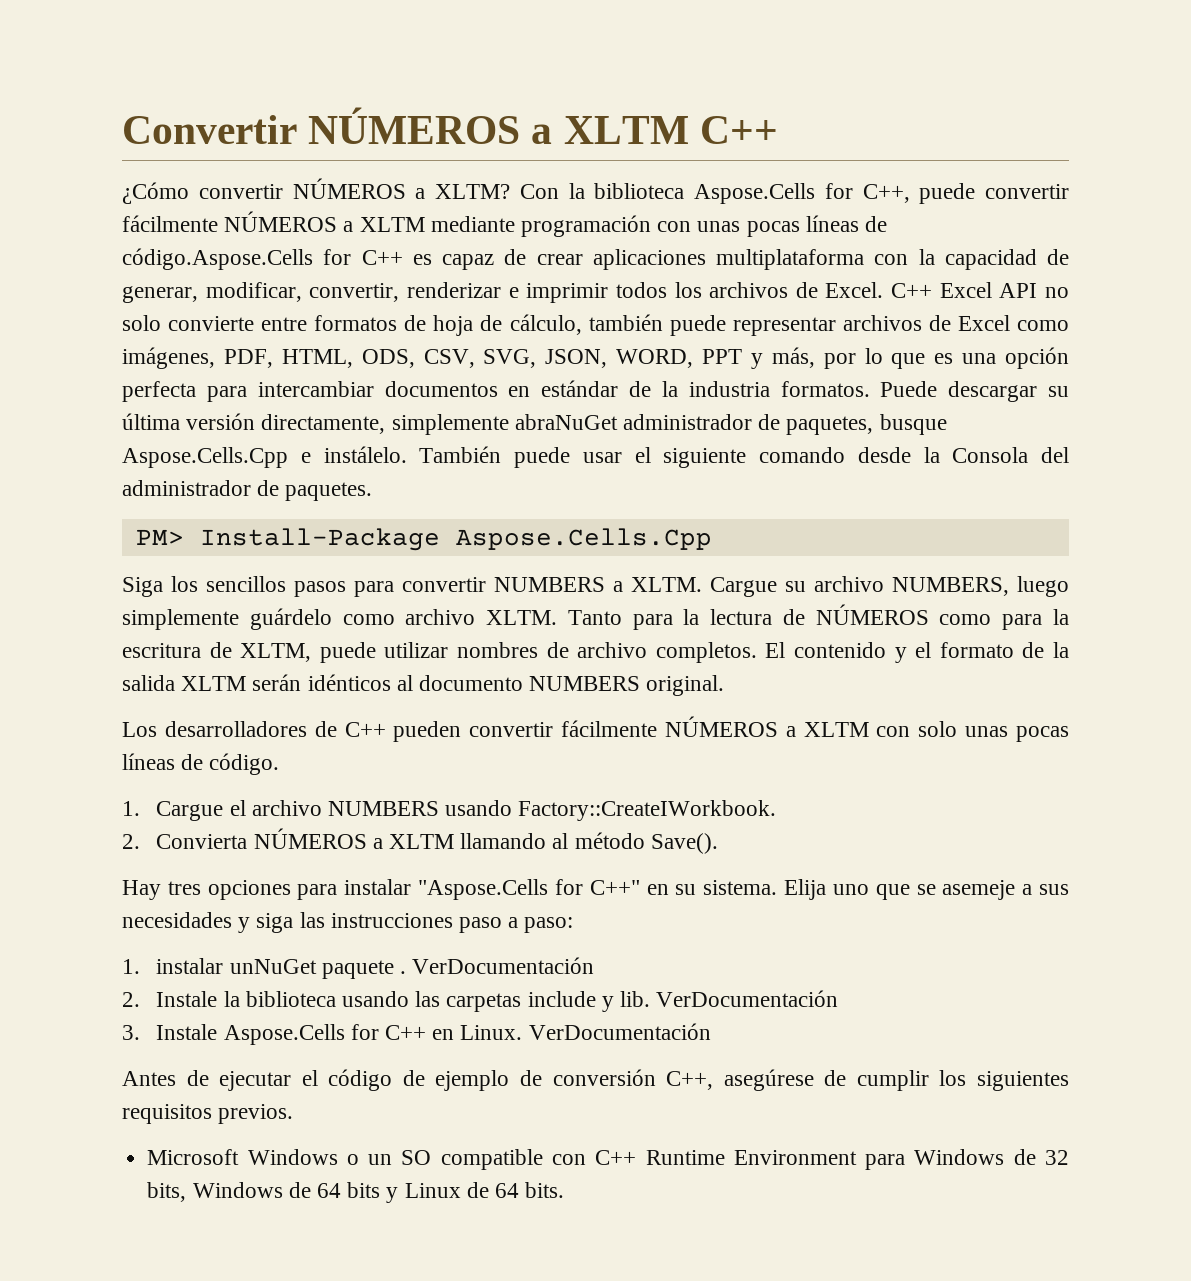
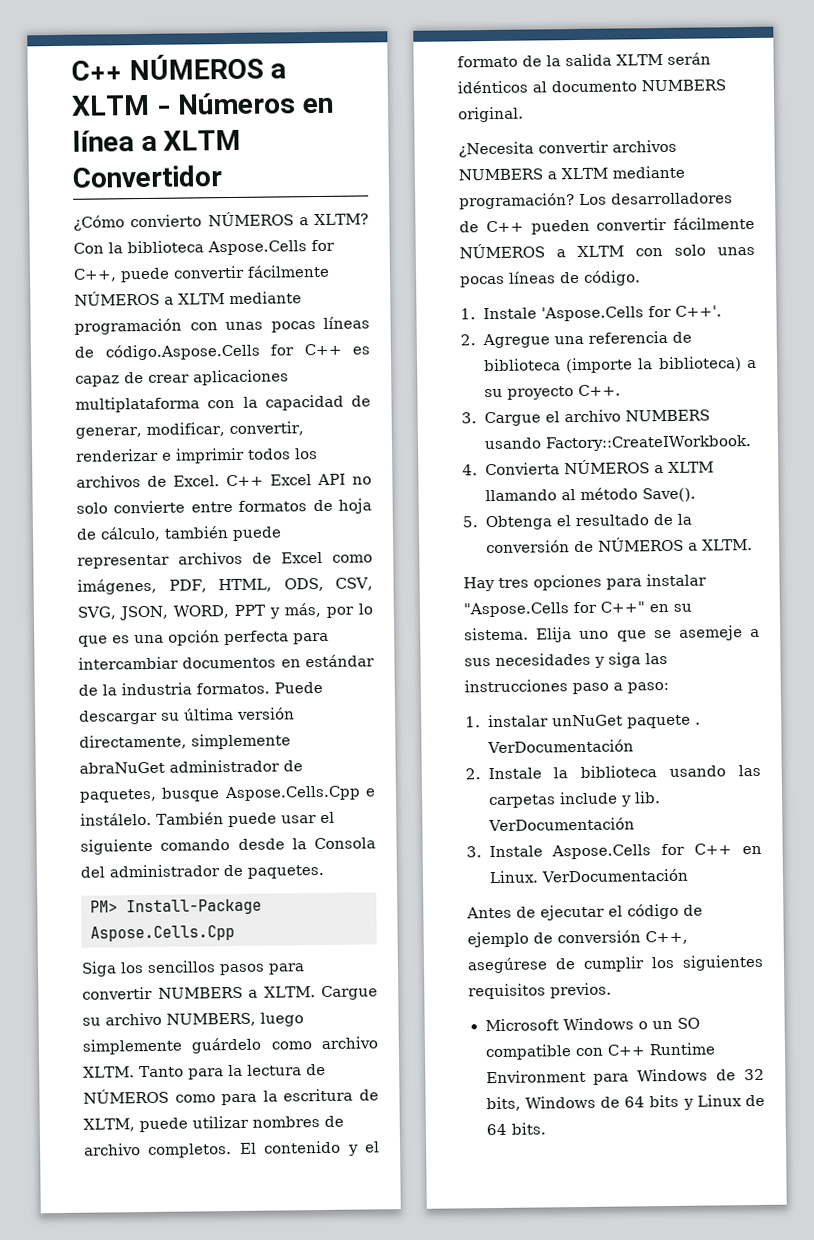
- Convertir NÚMEROS a XLTM C++
+ C++ NÚMEROS a XLTM - Números en línea a XLTM Convertidor
- ¿Cómo convertir NÚMEROS a XLTM?
+ ¿Cómo convierto NÚMEROS a XLTM?
+ ¿Necesita convertir archivos NUMBERS a XLTM mediante programación?
- 1. Cargue el archivo NUMBERS usando Factory::CreateIWorkbook.
+ 1. Instale 'Aspose.Cells for C++'.
+ 2. Agregue una referencia de biblioteca (importe la biblioteca) a su proyecto C++.
+ 3. Cargue el archivo NUMBERS usando Factory::CreateIWorkbook.
- 2. Convierta NÚMEROS a XLTM llamando al método Save().
+ 4. Convierta NÚMEROS a XLTM llamando al método Save().
+ 5. Obtenga el resultado de la conversión de NÚMEROS a XLTM.

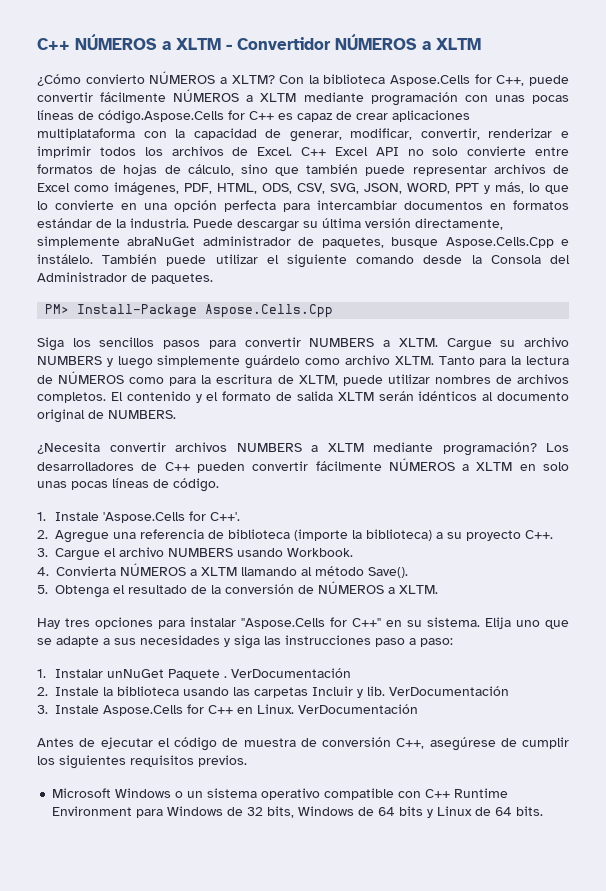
- C++ NÚMEROS a XLTM - Números en línea a XLTM Convertidor
+ C++ NÚMEROS a XLTM - Convertidor NÚMEROS a XLTM
- C++ Excel API no solo convierte entre formatos de hoja de cálculo, también puede representar archivos de Excel como imágenes, PDF, HTML, ODS, CSV, SVG, JSON, WORD, PPT y más, por lo que es una opción perfecta para intercambiar documentos en estándar de la industria formatos.
+ C++ Excel API no solo convierte entre formatos de hojas de cálculo, sino que también puede representar archivos de Excel como imágenes, PDF, HTML, ODS, CSV, SVG, JSON, WORD, PPT y más, lo que lo convierte en una opción perfecta para intercambiar documentos en formatos estándar de la industria.
- También puede usar el siguiente comando desde la Consola del administrador de paquetes.
+ También puede utilizar el siguiente comando desde la Consola del Administrador de paquetes.
- Cargue su archivo NUMBERS, luego simplemente guárdelo como archivo XLTM.
+ Cargue su archivo NUMBERS y luego simplemente guárdelo como archivo XLTM.
- Tanto para la lectura de NÚMEROS como para la escritura de XLTM, puede utilizar nombres de archivo completos.
+ Tanto para la lectura de NÚMEROS como para la escritura de XLTM, puede utilizar nombres de archivos completos.
- El contenido y el formato de la salida XLTM serán idénticos al documento NUMBERS original.
+ El contenido y el formato de salida XLTM serán idénticos al documento original de NUMBERS.
- Los desarrolladores de C++ pueden convertir fácilmente NÚMEROS a XLTM con solo unas pocas líneas de código.
+ Los desarrolladores de C++ pueden convertir fácilmente NÚMEROS a XLTM en solo unas pocas líneas de código.
- 3. Cargue el archivo NUMBERS usando Factory::CreateIWorkbook.
+ 3. Cargue el archivo NUMBERS usando Workbook.
- Elija uno que se asemeje a sus necesidades y siga las instrucciones paso a paso:
+ Elija uno que se adapte a sus necesidades y siga las instrucciones paso a paso:
- 1. instalar unNuGet paquete .
+ 1. Instalar unNuGet Paquete .
- 2. Instale la biblioteca usando las carpetas include y lib.
+ 2. Instale la biblioteca usando las carpetas Incluir y lib.
- Antes de ejecutar el código de ejemplo de conversión C++, asegúrese de cumplir los siguientes requisitos previos.
+ Antes de ejecutar el código de muestra de conversión C++, asegúrese de cumplir los siguientes requisitos previos.
- Microsoft Windows o un SO compatible con C++ Runtime Environment para Windows de 32 bits, Windows de 64 bits y Linux de 64 bits.
+ Microsoft Windows o un sistema operativo compatible con C++ Runtime Environment para Windows de 32 bits, Windows de 64 bits y Linux de 64 bits.

